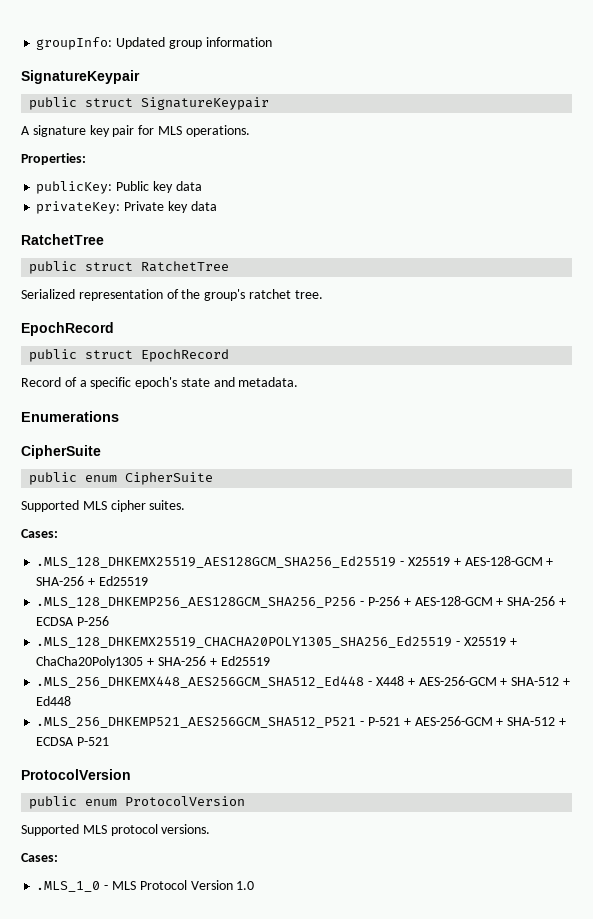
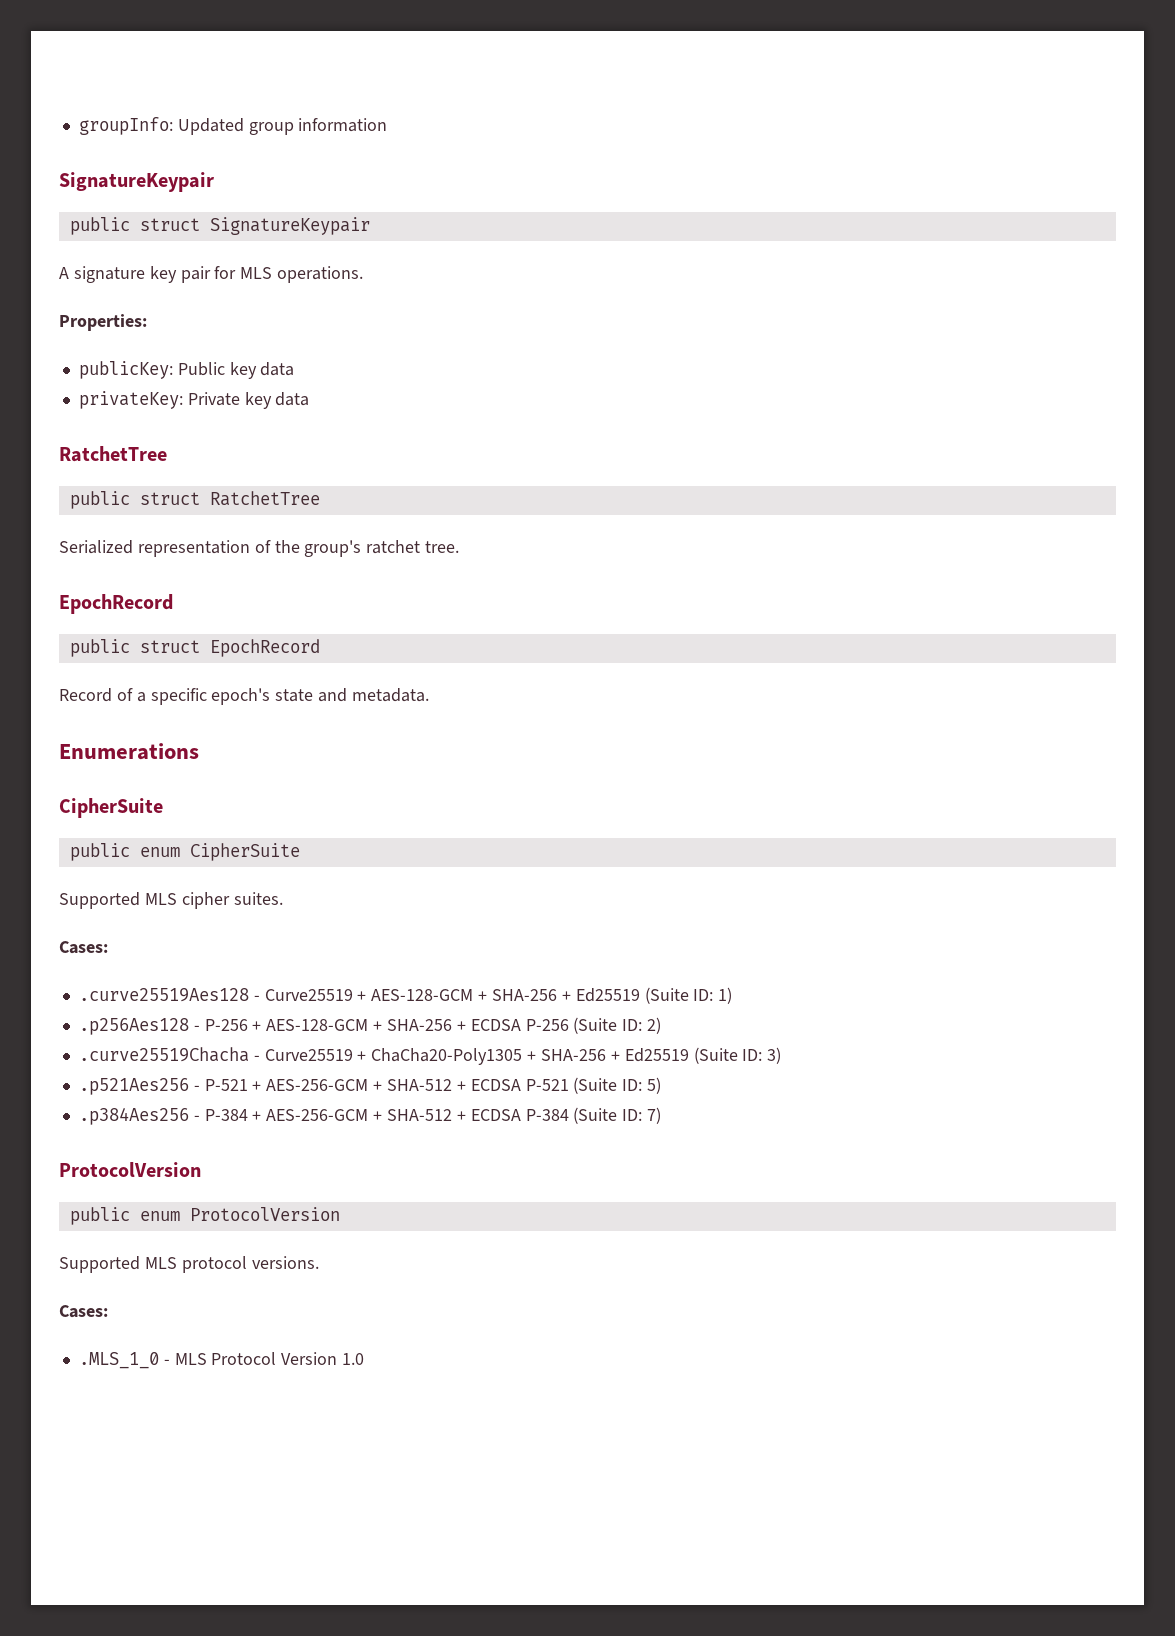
- .MLS_128_DHKEMX25519_AES128GCM_SHA256_Ed25519 - X25519 + AES-128-GCM + SHA-256 + Ed25519
- .MLS_128_DHKEMP256_AES128GCM_SHA256_P256 - P-256 + AES-128-GCM + SHA-256 + ECDSA P-256
- .MLS_128_DHKEMX25519_CHACHA20POLY1305_SHA256_Ed25519 - X25519 + ChaCha20Poly1305 + SHA-256 + Ed25519
- .MLS_256_DHKEMX448_AES256GCM_SHA512_Ed448 - X448 + AES-256-GCM + SHA-512 + Ed448
- .MLS_256_DHKEMP521_AES256GCM_SHA512_P521 - P-521 + AES-256-GCM + SHA-512 + ECDSA P-521
+ .curve25519Aes128 - Curve25519 + AES-128-GCM + SHA-256 + Ed25519 (Suite ID: 1)
+ .p256Aes128 - P-256 + AES-128-GCM + SHA-256 + ECDSA P-256 (Suite ID: 2)
+ .curve25519Chacha - Curve25519 + ChaCha20-Poly1305 + SHA-256 + Ed25519 (Suite ID: 3)
+ .p521Aes256 - P-521 + AES-256-GCM + SHA-512 + ECDSA P-521 (Suite ID: 5)
+ .p384Aes256 - P-384 + AES-256-GCM + SHA-512 + ECDSA P-384 (Suite ID: 7)

